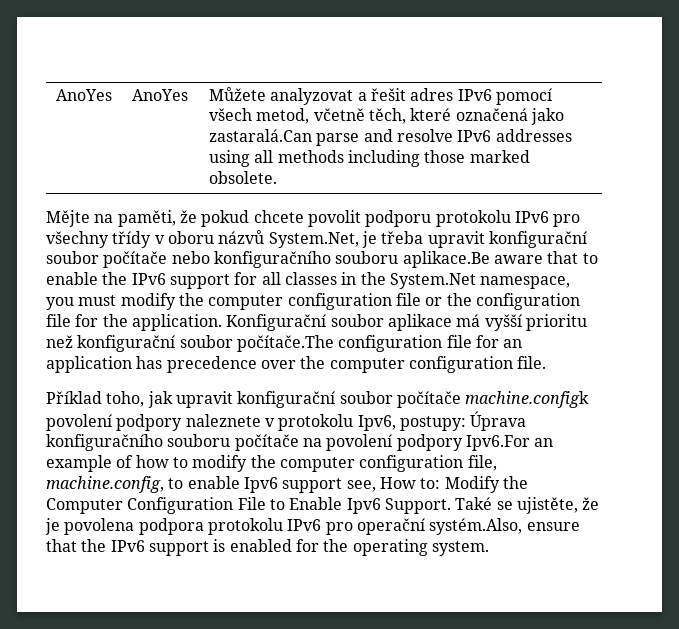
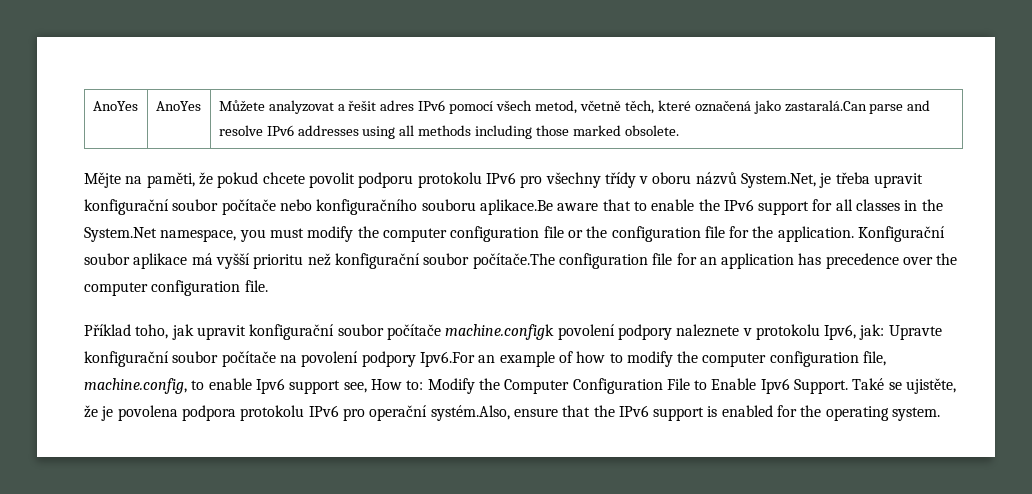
- Příklad toho, jak upravit konfigurační soubor počítače machine.configk povolení podpory naleznete v protokolu Ipv6, postupy: Úprava konfiguračního souboru počítače na povolení podpory Ipv6.For an example of how to modify the computer configuration file, machine.config, to enable Ipv6 support see, How to: Modify the Computer Configuration File to Enable Ipv6 Support.
+ Příklad toho, jak upravit konfigurační soubor počítače machine.configk povolení podpory naleznete v protokolu Ipv6, jak: Upravte konfigurační soubor počítače na povolení podpory Ipv6.For an example of how to modify the computer configuration file, machine.config, to enable Ipv6 support see, How to: Modify the Computer Configuration File to Enable Ipv6 Support.

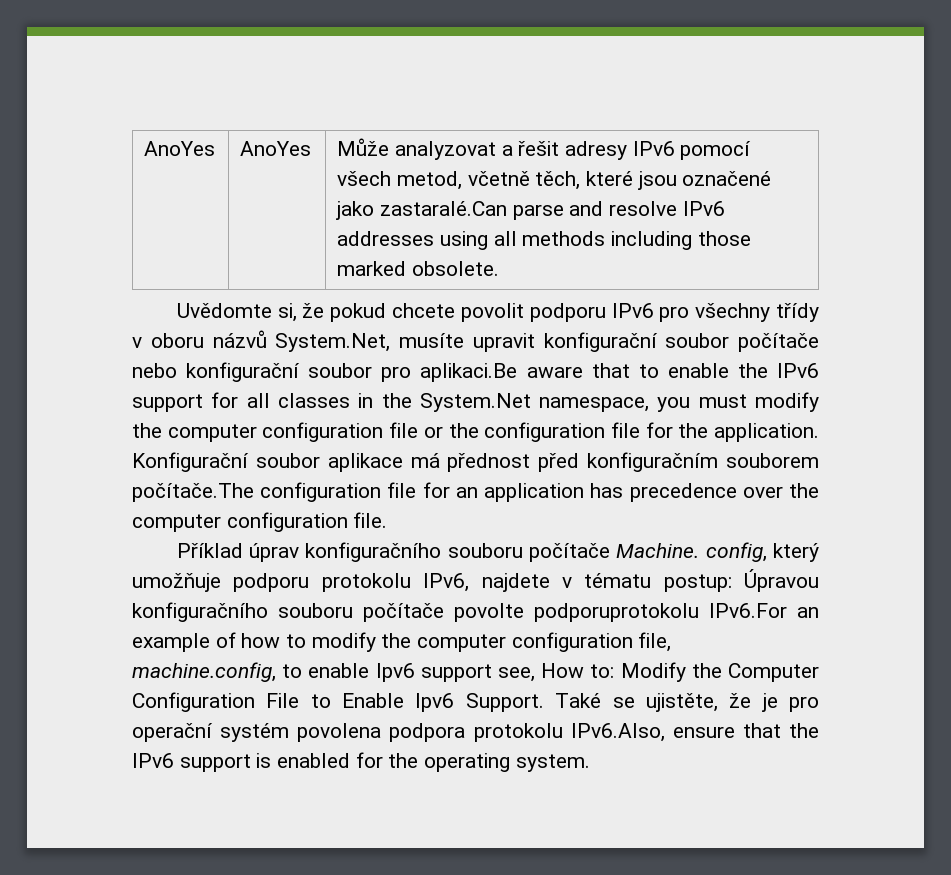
- AnoYes | AnoYes | Můžete analyzovat a řešit adres IPv6 pomocí všech metod, včetně těch, které označená jako zastaralá.Can parse and resolve IPv6 addresses using all methods including those marked obsolete.
+ AnoYes | AnoYes | Může analyzovat a řešit adresy IPv6 pomocí všech metod, včetně těch, které jsou označené jako zastaralé.Can parse and resolve IPv6 addresses using all methods including those marked obsolete.
- Mějte na paměti, že pokud chcete povolit podporu protokolu IPv6 pro všechny třídy v oboru názvů System.Net, je třeba upravit konfigurační soubor počítače nebo konfiguračního souboru aplikace.Be aware that to enable the IPv6 support for all classes in the System.Net namespace, you must modify the computer configuration file or the configuration file for the application.
+ Uvědomte si, že pokud chcete povolit podporu IPv6 pro všechny třídy v oboru názvů System.Net, musíte upravit konfigurační soubor počítače nebo konfigurační soubor pro aplikaci.Be aware that to enable the IPv6 support for all classes in the System.Net namespace, you must modify the computer configuration file or the configuration file for the application.
- Konfigurační soubor aplikace má vyšší prioritu než konfigurační soubor počítače.The configuration file for an application has precedence over the computer configuration file.
+ Konfigurační soubor aplikace má přednost před konfiguračním souborem počítače.The configuration file for an application has precedence over the computer configuration file.
- Příklad toho, jak upravit konfigurační soubor počítače machine.configk povolení podpory naleznete v protokolu Ipv6, jak: Upravte konfigurační soubor počítače na povolení podpory Ipv6.For an example of how to modify the computer configuration file, machine.config, to enable Ipv6 support see, How to: Modify the Computer Configuration File to Enable Ipv6 Support.
+ Příklad úprav konfiguračního souboru počítače Machine. config, který umožňuje podporu protokolu IPv6, najdete v tématu postup: Úpravou konfiguračního souboru počítače povolte podporuprotokolu IPv6.For an example of how to modify the computer configuration file, machine.config, to enable Ipv6 support see, How to: Modify the Computer Configuration File to Enable Ipv6 Support.
- Také se ujistěte, že je povolena podpora protokolu IPv6 pro operační systém.Also, ensure that the IPv6 support is enabled for the operating system.
+ Také se ujistěte, že je pro operační systém povolena podpora protokolu IPv6.Also, ensure that the IPv6 support is enabled for the operating system.

